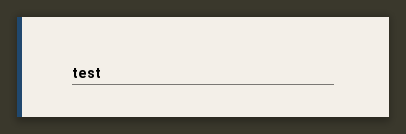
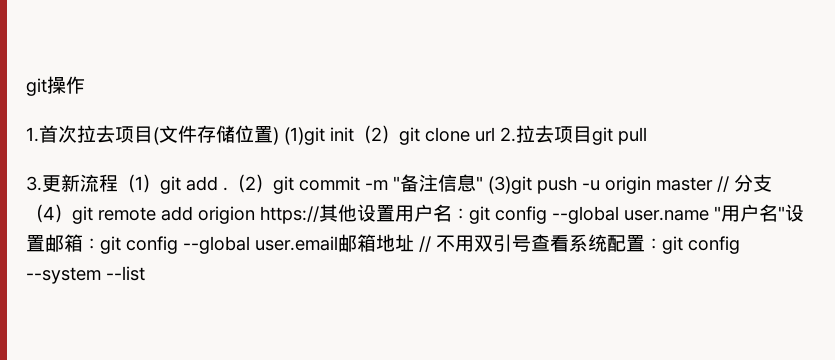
- test
+ git操作
+ 1.首次拉去项目(文件存储位置) (1)git init（2）git clone url 2.拉去项目git pull
+ 3.更新流程（1）git add .（2）git commit -m "备注信息" (3)git push -u origin master // 分支（4）git remote add origion https://其他设置用户名：git config --global user.name "用户名"设置邮箱：git config --global user.email邮箱地址 // 不用双引号查看系统配置：git config --system --list

